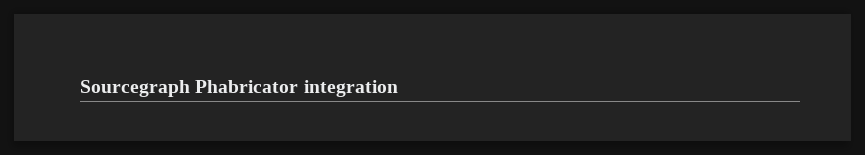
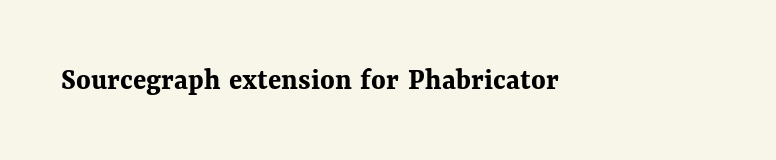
- Sourcegraph Phabricator integration
+ Sourcegraph extension for Phabricator

